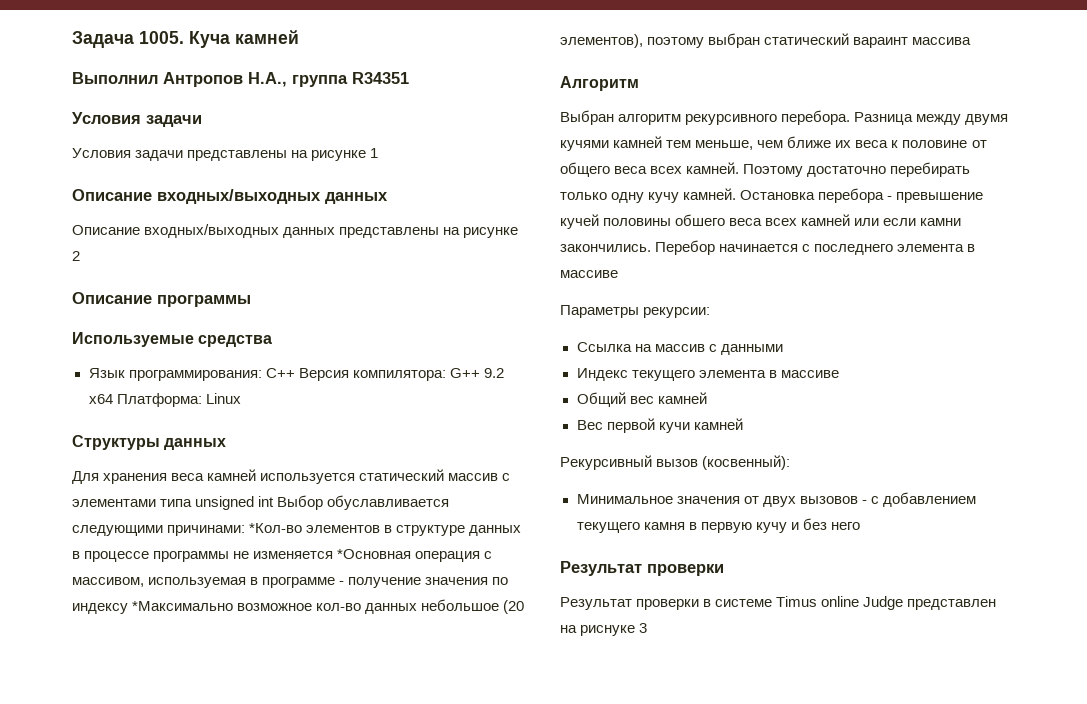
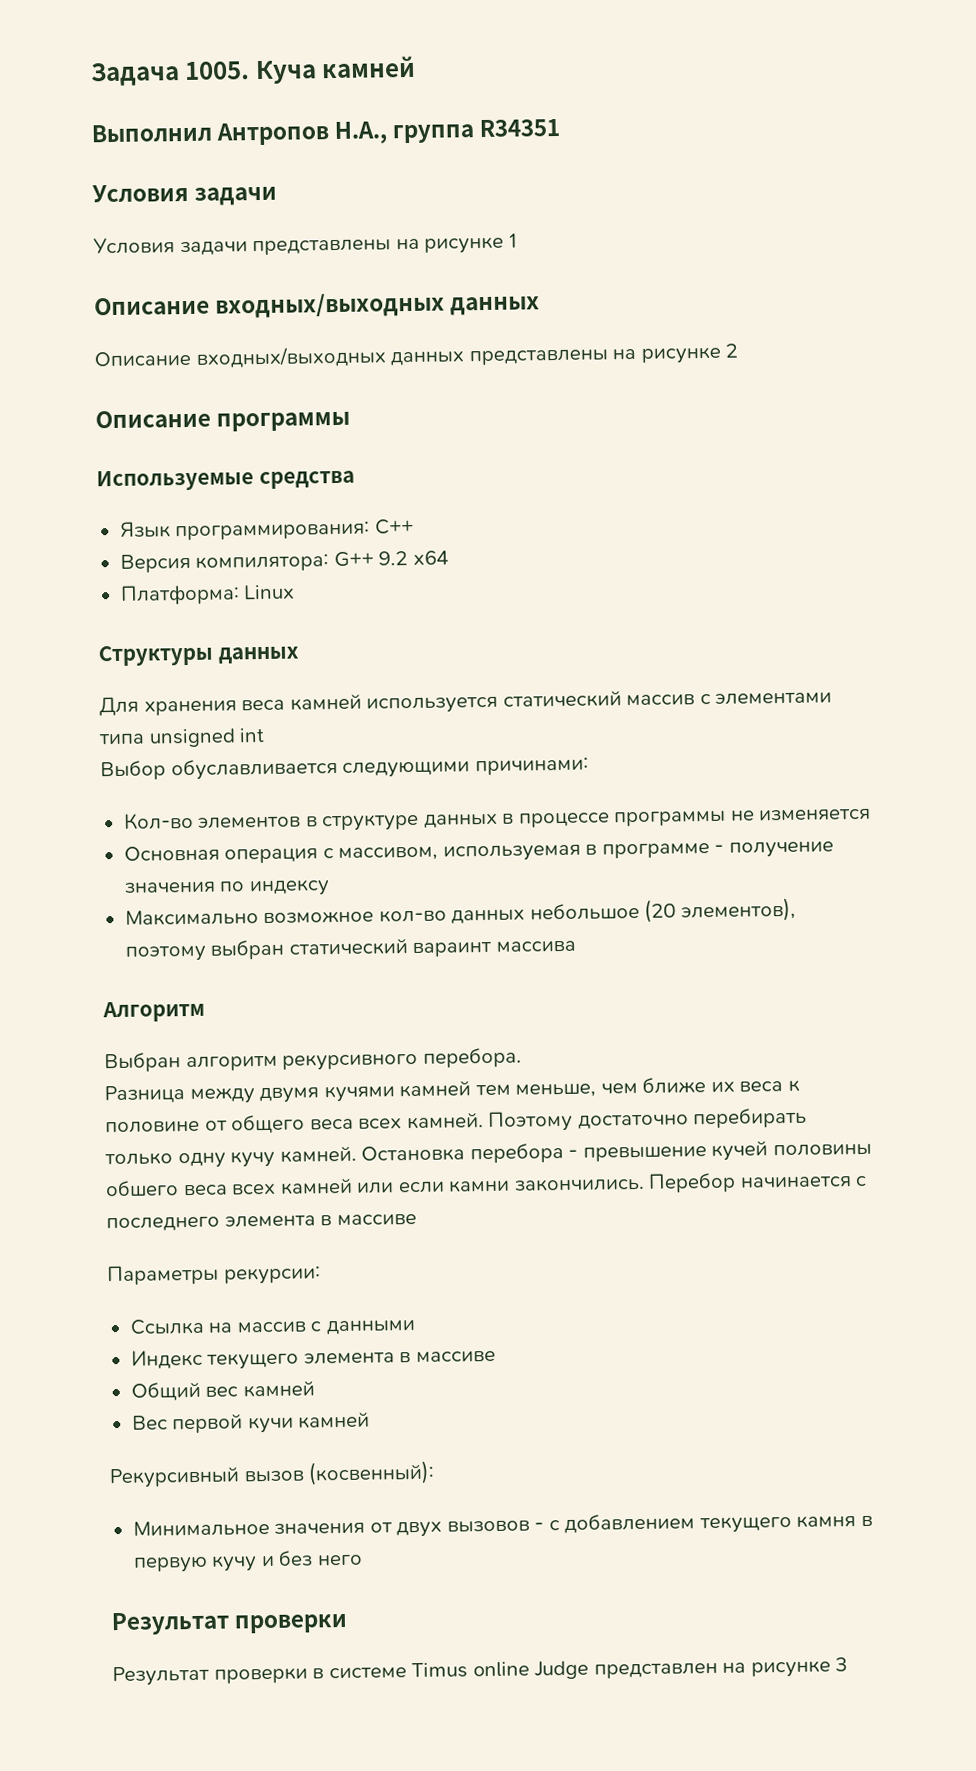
- Язык программирования: C++ Версия компилятора: G++ 9.2 x64 Платформа: Linux
+ Язык программирования: C++
+ Версия компилятора: G++ 9.2 x64
+ Платформа: Linux
- Для хранения веса камней используется статический массив с элементами типа unsigned int Выбор обуславливается следующими причинами: *Кол-во элементов в структуре данных в процессе программы не изменяется *Основная операция с массивом, используемая в программе - получение значения по индексу *Максимально возможное кол-во данных небольшое (20 элементов), поэтому выбран статический вараинт массива
+ Для хранения веса камней используется статический массив с элементами типа unsigned int
+ Выбор обуславливается следующими причинами:
+ Кол-во элементов в структуре данных в процессе программы не изменяется
+ Основная операция с массивом, используемая в программе - получение значения по индексу
+ Максимально возможное кол-во данных небольшое (20 элементов), поэтому выбран статический вараинт массива
- Выбран алгоритм рекурсивного перебора. Разница между двумя кучями камней тем меньше, чем ближе их веса к половине от общего веса всех камней.
+ Выбран алгоритм рекурсивного перебора.
+ Разница между двумя кучями камней тем меньше, чем ближе их веса к половине от общего веса всех камней.
- Результат проверки в системе Timus online Judge представлен на риснуке 3
+ Результат проверки в системе Timus online Judge представлен на рисунке 3

